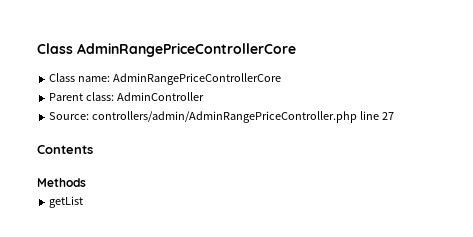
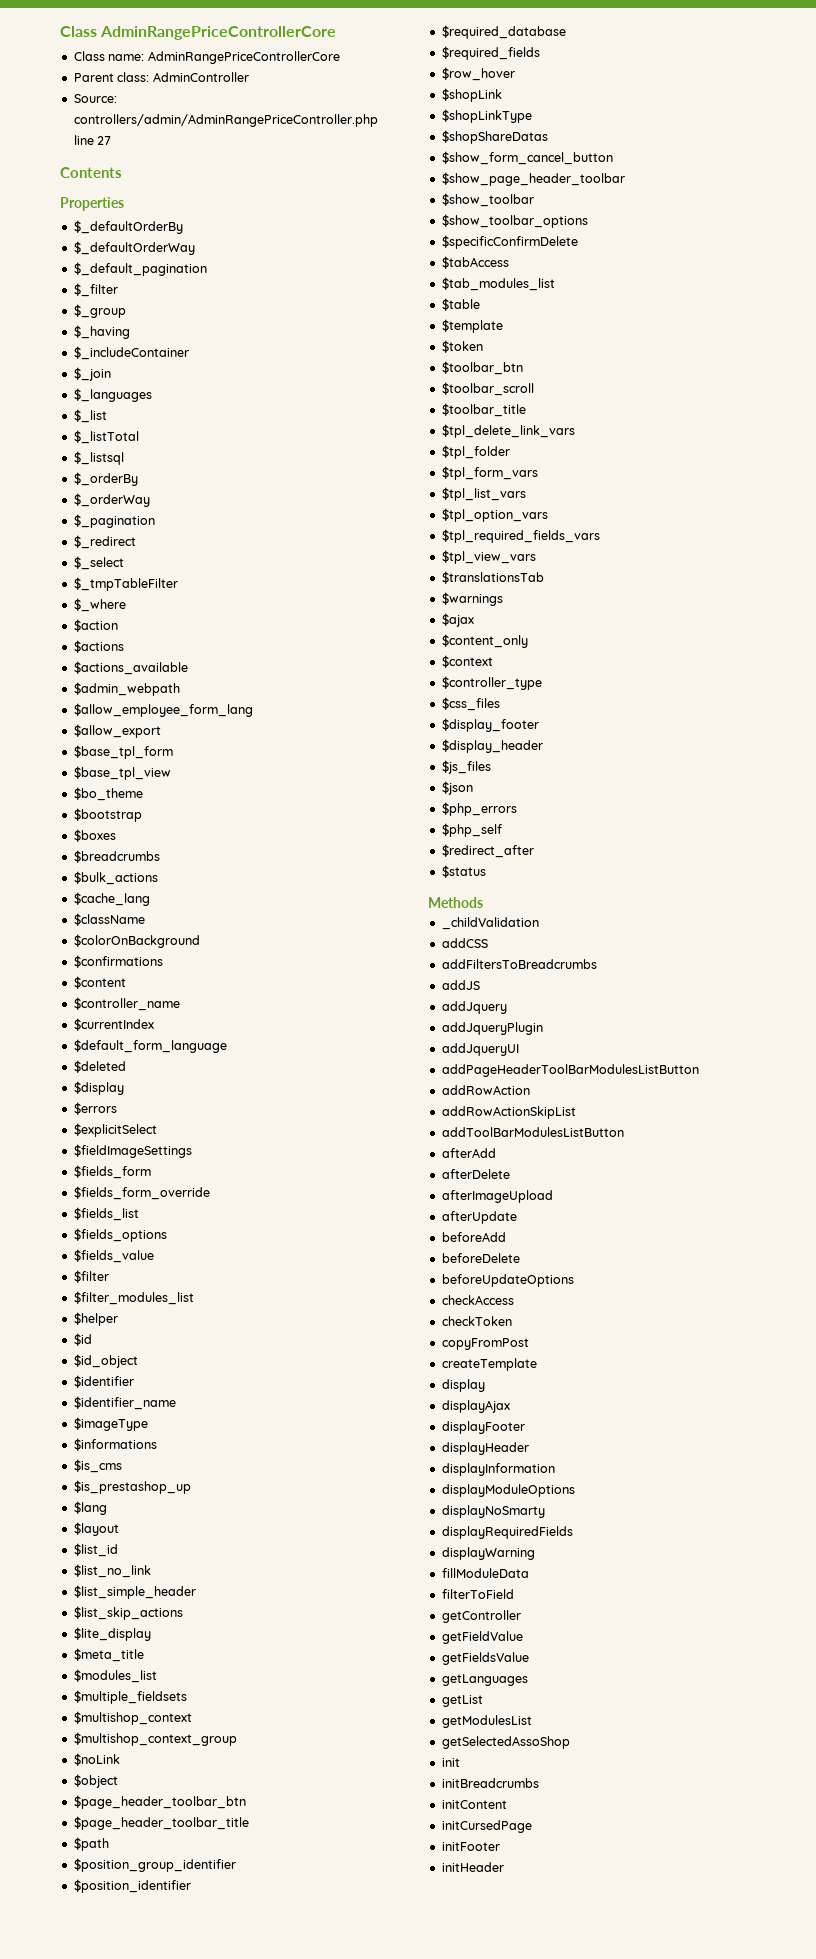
+ Properties
+ $_defaultOrderBy
+ $_defaultOrderWay
+ $_default_pagination
+ $_filter
+ $_group
+ $_having
+ $_includeContainer
+ $_join
+ $_languages
+ $_list
+ $_listTotal
+ $_listsql
+ $_orderBy
+ $_orderWay
+ $_pagination
+ $_redirect
+ $_select
+ $_tmpTableFilter
+ $_where
+ $action
+ $actions
+ $actions_available
+ $admin_webpath
+ $allow_employee_form_lang
+ $allow_export
+ $base_tpl_form
+ $base_tpl_view
+ $bo_theme
+ $bootstrap
+ $boxes
+ $breadcrumbs
+ $bulk_actions
+ $cache_lang
+ $className
+ $colorOnBackground
+ $confirmations
+ $content
+ $controller_name
+ $currentIndex
+ $default_form_language
+ $deleted
+ $display
+ $errors
+ $explicitSelect
+ $fieldImageSettings
+ $fields_form
+ $fields_form_override
+ $fields_list
+ $fields_options
+ $fields_value
+ $filter
+ $filter_modules_list
+ $helper
+ $id
+ $id_object
+ $identifier
+ $identifier_name
+ $imageType
+ $informations
+ $is_cms
+ $is_prestashop_up
+ $lang
+ $layout
+ $list_id
+ $list_no_link
+ $list_simple_header
+ $list_skip_actions
+ $lite_display
+ $meta_title
+ $modules_list
+ $multiple_fieldsets
+ $multishop_context
+ $multishop_context_group
+ $noLink
+ $object
+ $page_header_toolbar_btn
+ $page_header_toolbar_title
+ $path
+ $position_group_identifier
+ $position_identifier
+ $required_database
+ $required_fields
+ $row_hover
+ $shopLink
+ $shopLinkType
+ $shopShareDatas
+ $show_form_cancel_button
+ $show_page_header_toolbar
+ $show_toolbar
+ $show_toolbar_options
+ $specificConfirmDelete
+ $tabAccess
+ $tab_modules_list
+ $table
+ $template
+ $token
+ $toolbar_btn
+ $toolbar_scroll
+ $toolbar_title
+ $tpl_delete_link_vars
+ $tpl_folder
+ $tpl_form_vars
+ $tpl_list_vars
+ $tpl_option_vars
+ $tpl_required_fields_vars
+ $tpl_view_vars
+ $translationsTab
+ $warnings
+ $ajax
+ $content_only
+ $context
+ $controller_type
+ $css_files
+ $display_footer
+ $display_header
+ $js_files
+ $json
+ $php_errors
+ $php_self
+ $redirect_after
+ $status
  Methods
+ _childValidation
+ addCSS
+ addFiltersToBreadcrumbs
+ addJS
+ addJquery
+ addJqueryPlugin
+ addJqueryUI
+ addPageHeaderToolBarModulesListButton
+ addRowAction
+ addRowActionSkipList
+ addToolBarModulesListButton
+ afterAdd
+ afterDelete
+ afterImageUpload
+ afterUpdate
+ beforeAdd
+ beforeDelete
+ beforeUpdateOptions
+ checkAccess
+ checkToken
+ copyFromPost
+ createTemplate
+ display
+ displayAjax
+ displayFooter
+ displayHeader
+ displayInformation
+ displayModuleOptions
+ displayNoSmarty
+ displayRequiredFields
+ displayWarning
+ fillModuleData
+ filterToField
+ getController
+ getFieldValue
+ getFieldsValue
+ getLanguages
  getList
+ getModulesList
+ getSelectedAssoShop
+ init
+ initBreadcrumbs
+ initContent
+ initCursedPage
+ initFooter
+ initHeader

